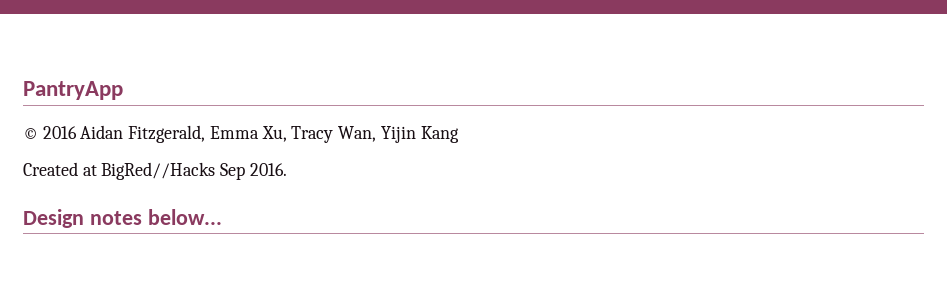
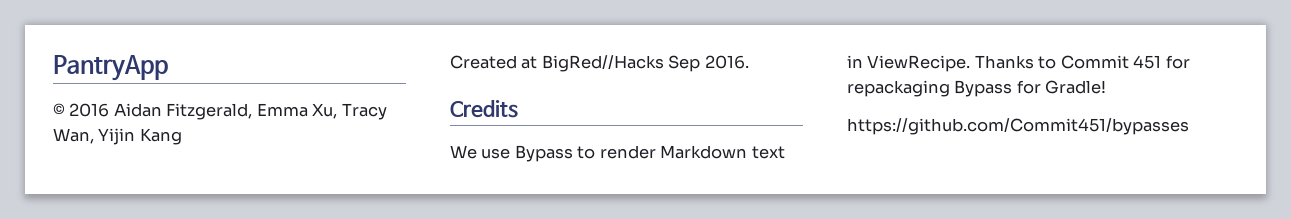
- Design notes below...
+ Credits
+ We use Bypass to render Markdown text in ViewRecipe. Thanks to Commit 451 for repackaging Bypass for Gradle!
+ https://github.com/Commit451/bypasses

